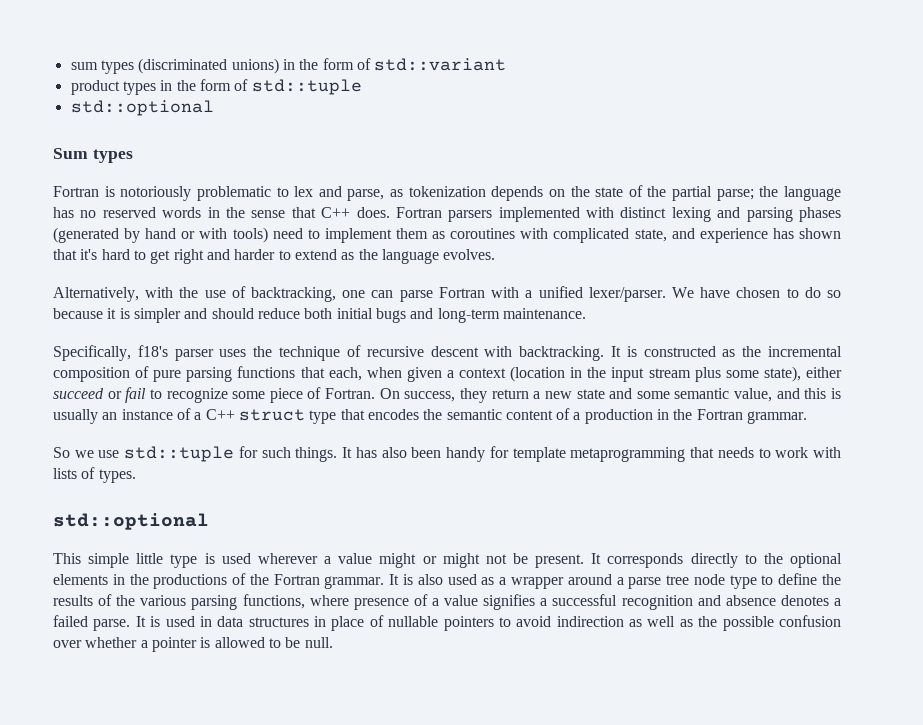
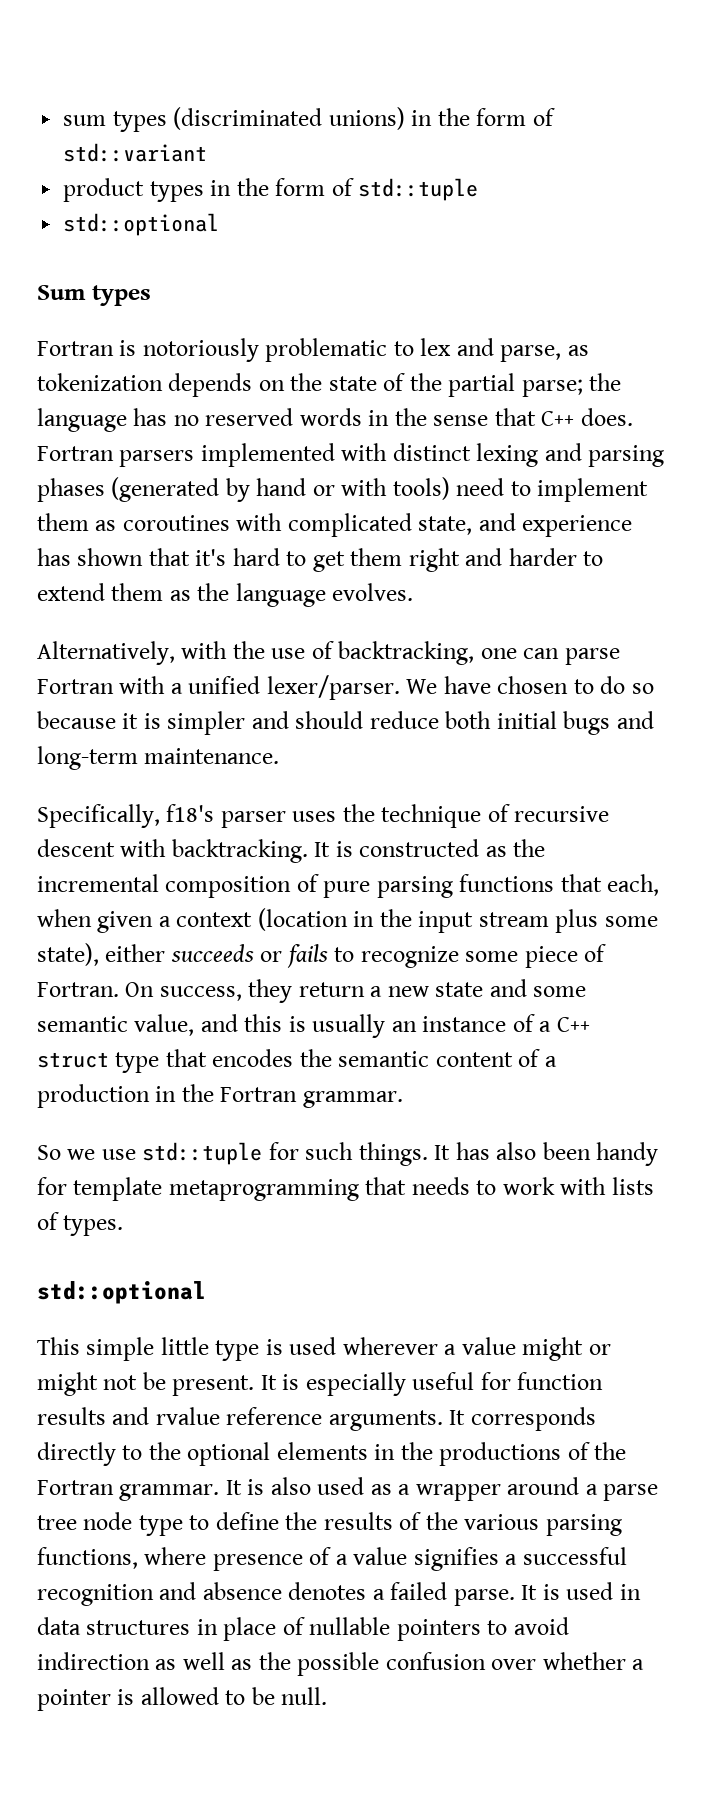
- Fortran parsers implemented with distinct lexing and parsing phases (generated by hand or with tools) need to implement them as coroutines with complicated state, and experience has shown that it's hard to get right and harder to extend as the language evolves.
+ Fortran parsers implemented with distinct lexing and parsing phases (generated by hand or with tools) need to implement them as coroutines with complicated state, and experience has shown that it's hard to get them right and harder to extend them as the language evolves.
- It is constructed as the incremental composition of pure parsing functions that each, when given a context (location in the input stream plus some state), either succeed or fail to recognize some piece of Fortran.
+ It is constructed as the incremental composition of pure parsing functions that each, when given a context (location in the input stream plus some state), either succeeds or fails to recognize some piece of Fortran.
- It corresponds directly to the optional elements in the productions of the Fortran grammar.
+ It is especially useful for function results and rvalue reference arguments. It corresponds directly to the optional elements in the productions of the Fortran grammar.

